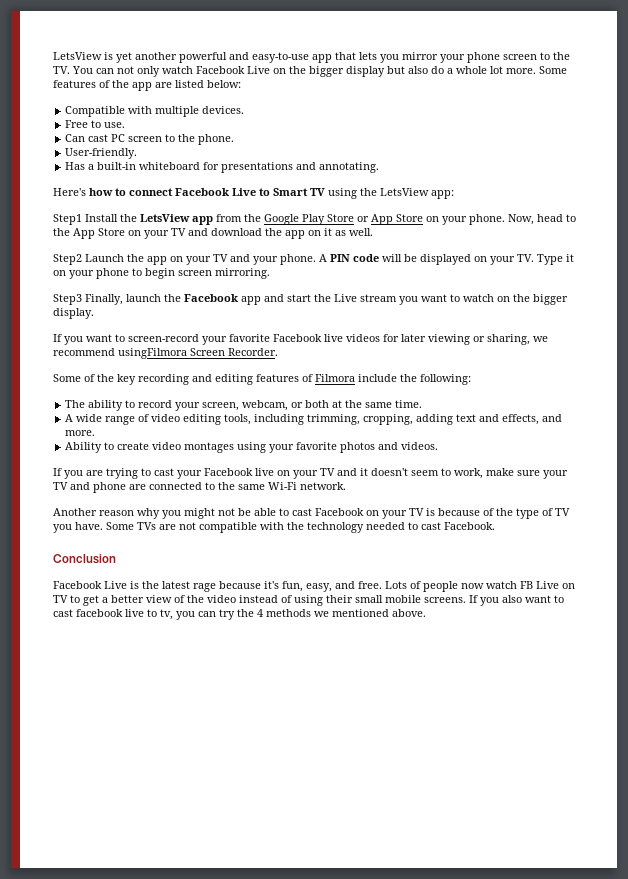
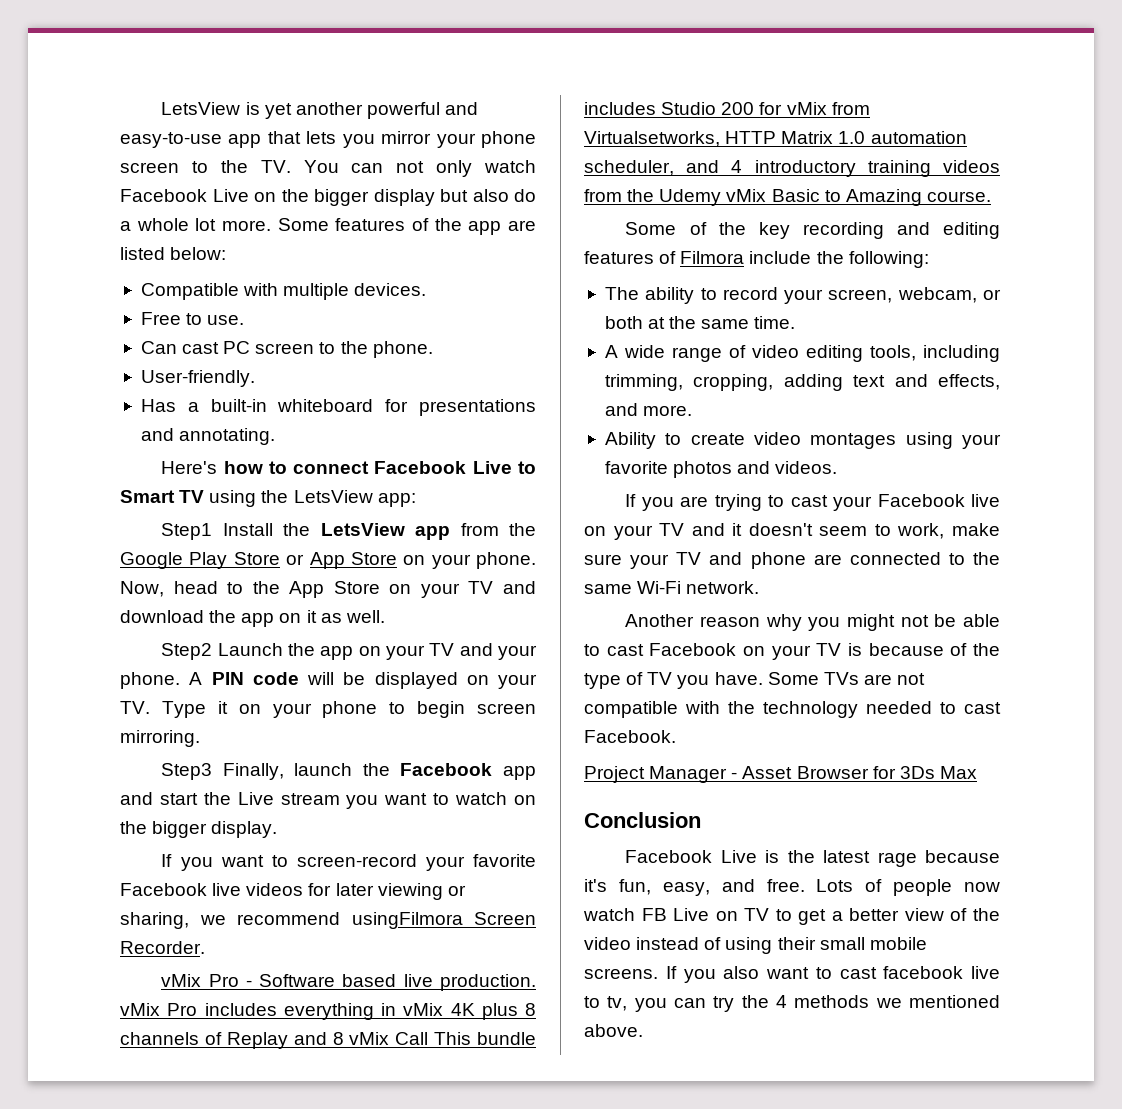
+ vMix Pro - Software based live production. vMix Pro includes everything in vMix 4K plus 8 channels of Replay and 8 vMix Call This bundle includes Studio 200 for vMix from Virtualsetworks, HTTP Matrix 1.0 automation scheduler, and 4 introductory training videos from the Udemy vMix Basic to Amazing course.
+ Project Manager - Asset Browser for 3Ds Max

